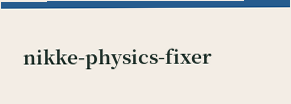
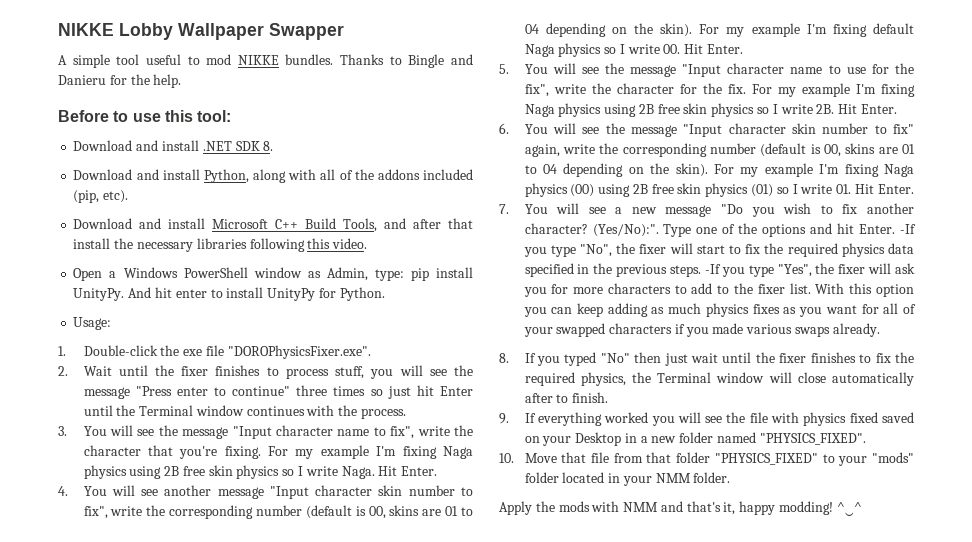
- nikke-physics-fixer
+ NIKKE Lobby Wallpaper Swapper
+ A simple tool useful to mod NIKKE bundles. Thanks to Bingle and Danieru for the help.
+ Before to use this tool:
+ Download and install .NET SDK 8.
+ Download and install Python, along with all of the addons included (pip, etc).
+ Download and install Microsoft C++ Build Tools, and after that install the necessary libraries following this video.
+ Open a Windows PowerShell window as Admin, type: pip install UnityPy. And hit enter to install UnityPy for Python.
+ Usage:
+ 1. Double-click the exe file "DOROPhysicsFixer.exe".
+ 2. Wait until the fixer finishes to process stuff, you will see the message "Press enter to continue" three times so just hit Enter until the Terminal window continues with the process.
+ 3. You will see the message "Input character name to fix", write the character that you're fixing. For my example I'm fixing Naga physics using 2B free skin physics so I write Naga. Hit Enter.
+ 4. You will see another message "Input character skin number to fix", write the corresponding number (default is 00, skins are 01 to 04 depending on the skin). For my example I'm fixing default Naga physics so I write 00. Hit Enter.
+ 5. You will see the message "Input character name to use for the fix", write the character for the fix. For my example I'm fixing Naga physics using 2B free skin physics so I write 2B. Hit Enter.
+ 6. You will see the message "Input character skin number to fix" again, write the corresponding number (default is 00, skins are 01 to 04 depending on the skin). For my example I'm fixing Naga physics (00) using 2B free skin physics (01) so I write 01. Hit Enter.
+ 7. You will see a new message "Do you wish to fix another character? (Yes/No):". Type one of the options and hit Enter. -If you type "No", the fixer will start to fix the required physics data specified in the previous steps. -If you type "Yes", the fixer will ask you for more characters to add to the fixer list. With this option you can keep adding as much physics fixes as you want for all of your swapped characters if you made various swaps already.
+ 8. If you typed "No" then just wait until the fixer finishes to fix the required physics, the Terminal window will close automatically after to finish.
+ 9. If everything worked you will see the file with physics fixed saved on your Desktop in a new folder named "PHYSICS_FIXED".
+ 10. Move that file from that folder "PHYSICS_FIXED" to your "mods" folder located in your NMM folder.
+ Apply the mods with NMM and that's it, happy modding! ^‿^

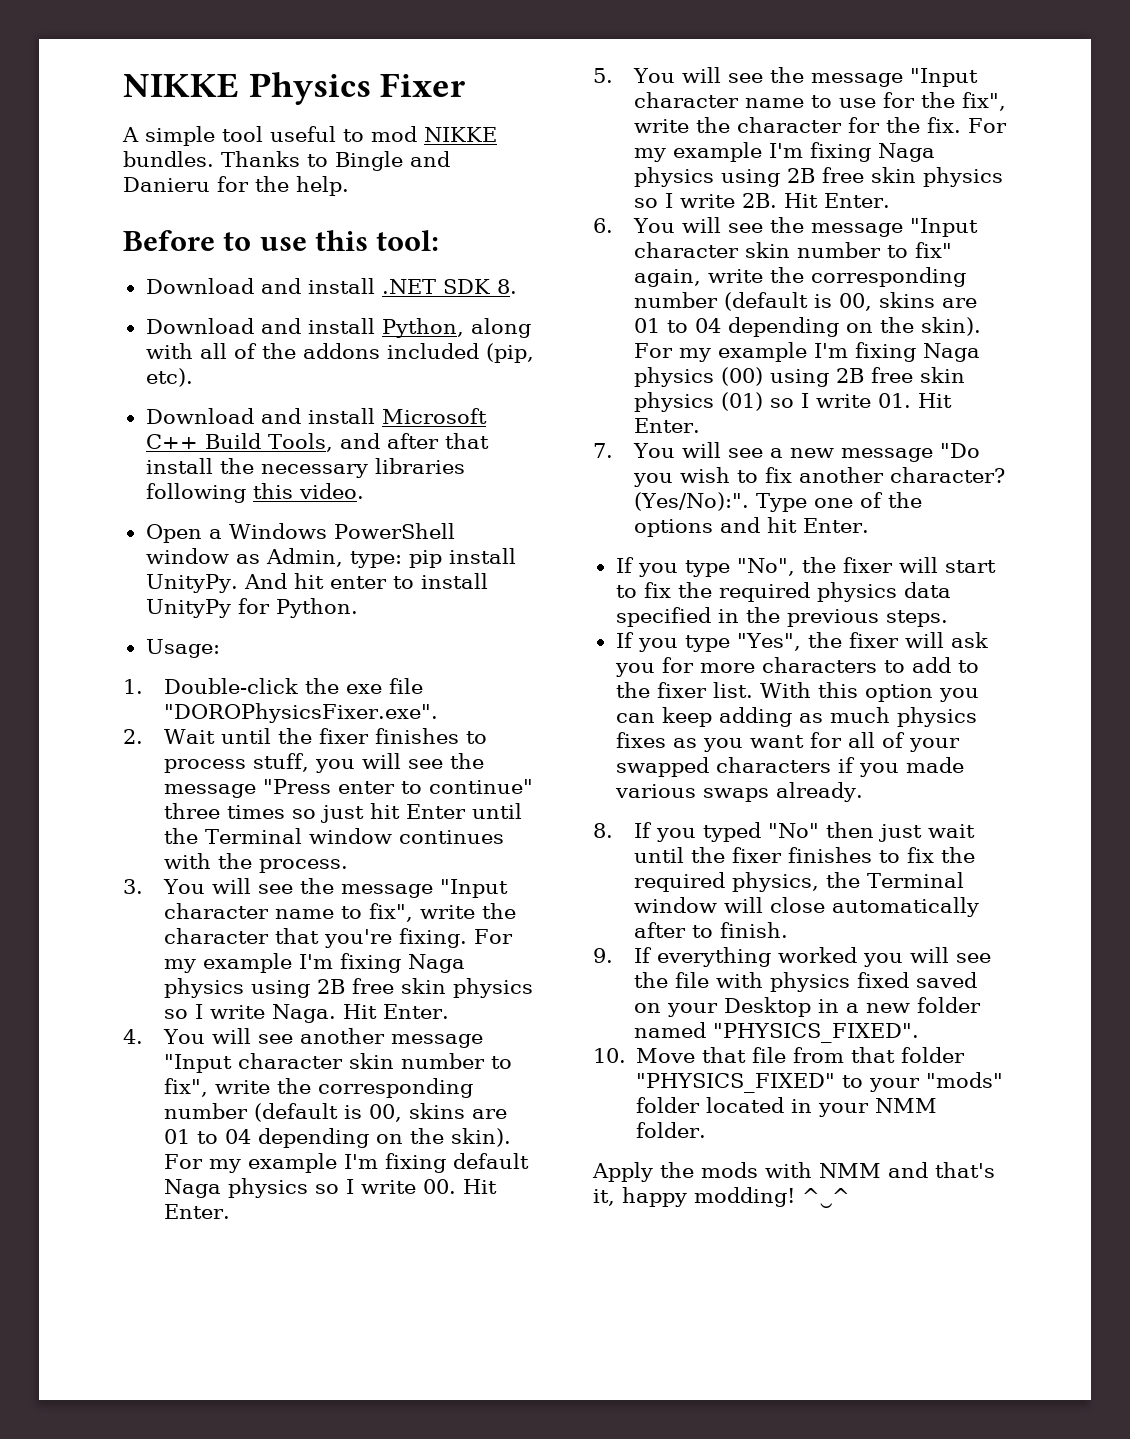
- NIKKE Lobby Wallpaper Swapper
+ NIKKE Physics Fixer
- Type one of the options and hit Enter. -If you type "No", the fixer will start to fix the required physics data specified in the previous steps. -If you type "Yes", the fixer will ask you for more characters to add to the fixer list.
+ Type one of the options and hit Enter.
+ If you type "No", the fixer will start to fix the required physics data specified in the previous steps.
+ If you type "Yes", the fixer will ask you for more characters to add to the fixer list.

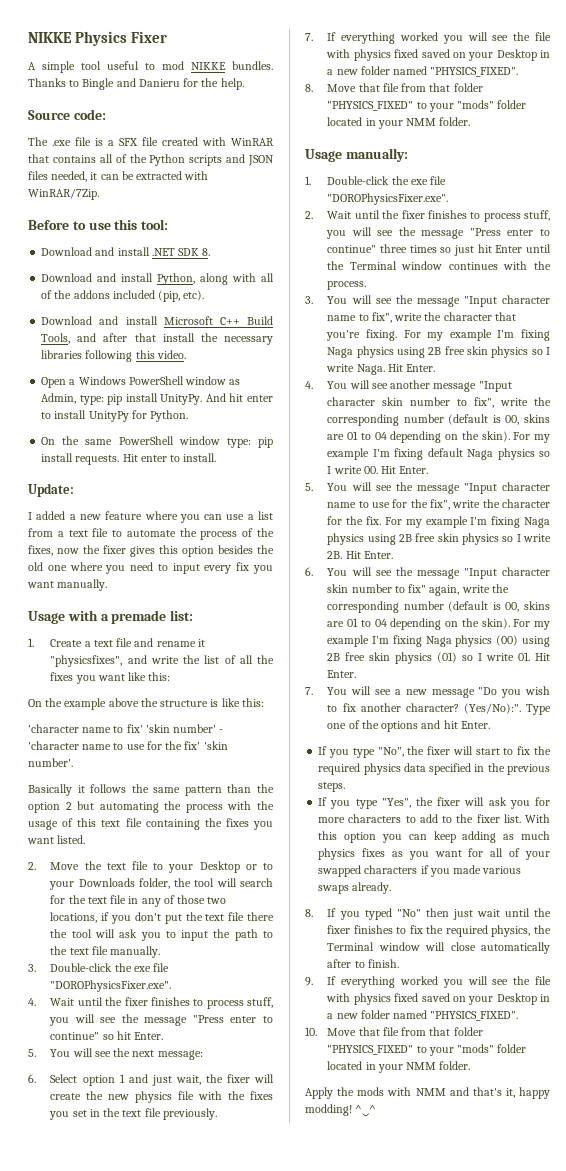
+ Source code:
+ The .exe file is a SFX file created with WinRAR that contains all of the Python scripts and JSON files needed, it can be extracted with WinRAR/7Zip.
- Usage:
+ On the same PowerShell window type: pip install requests. Hit enter to install.
+ Update:
+ I added a new feature where you can use a list from a text file to automate the process of the fixes, now the fixer gives this option besides the old one where you need to input every fix you want manually.
+ Usage with a premade list:
+ 1. Create a text file and rename it "physicsfixes", and write the list of all the fixes you want like this:
+ On the example above the structure is like this:
+ 'character name to fix' 'skin number' - 'character name to use for the fix' 'skin number'.
+ Basically it follows the same pattern than the option 2 but automating the process with the usage of this text file containing the fixes you want listed.
+ 2. Move the text file to your Desktop or to your Downloads folder, the tool will search for the text file in any of those two locations, if you don't put the text file there the tool will ask you to input the path to the text file manually.
+ 3. Double-click the exe file "DOROPhysicsFixer.exe".
+ 4. Wait until the fixer finishes to process stuff, you will see the message "Press enter to continue" so hit Enter.
+ 5. You will see the next message:
+ 6. Select option 1 and just wait, the fixer will create the new physics file with the fixes you set in the text file previously.
+ 7. If everything worked you will see the file with physics fixed saved on your Desktop in a new folder named "PHYSICS_FIXED".
+ 8. Move that file from that folder "PHYSICS_FIXED" to your "mods" folder located in your NMM folder.
+ Usage manually:

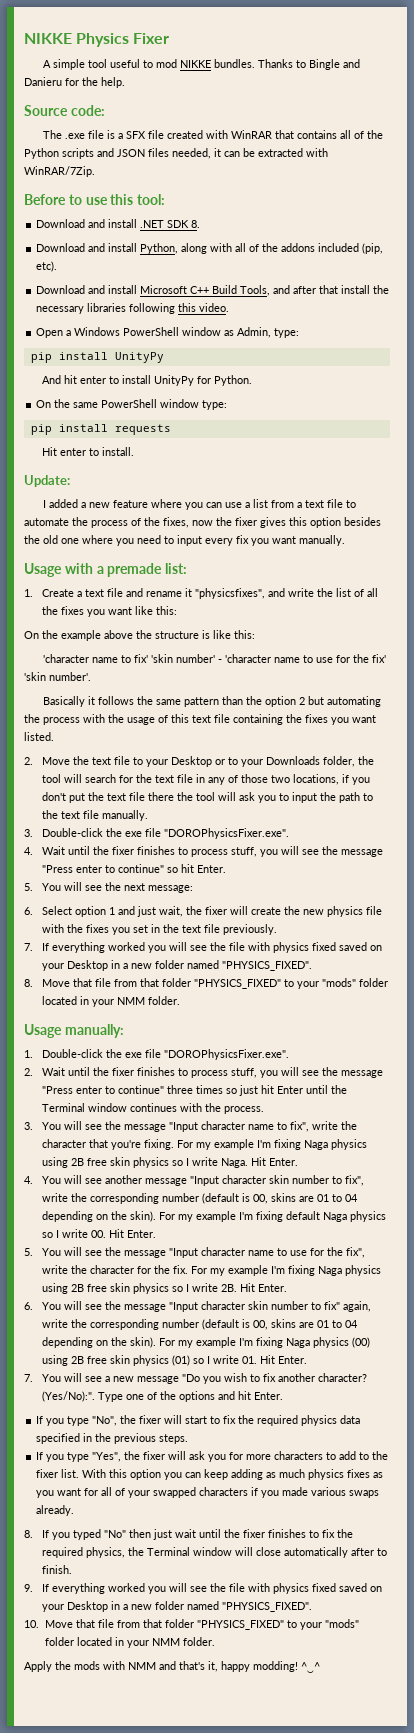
- Open a Windows PowerShell window as Admin, type: pip install UnityPy. And hit enter to install UnityPy for Python.
+ Open a Windows PowerShell window as Admin, type:
+ pip install UnityPy
+ And hit enter to install UnityPy for Python.
- On the same PowerShell window type: pip install requests. Hit enter to install.
+ On the same PowerShell window type:
+ pip install requests
+ Hit enter to install.

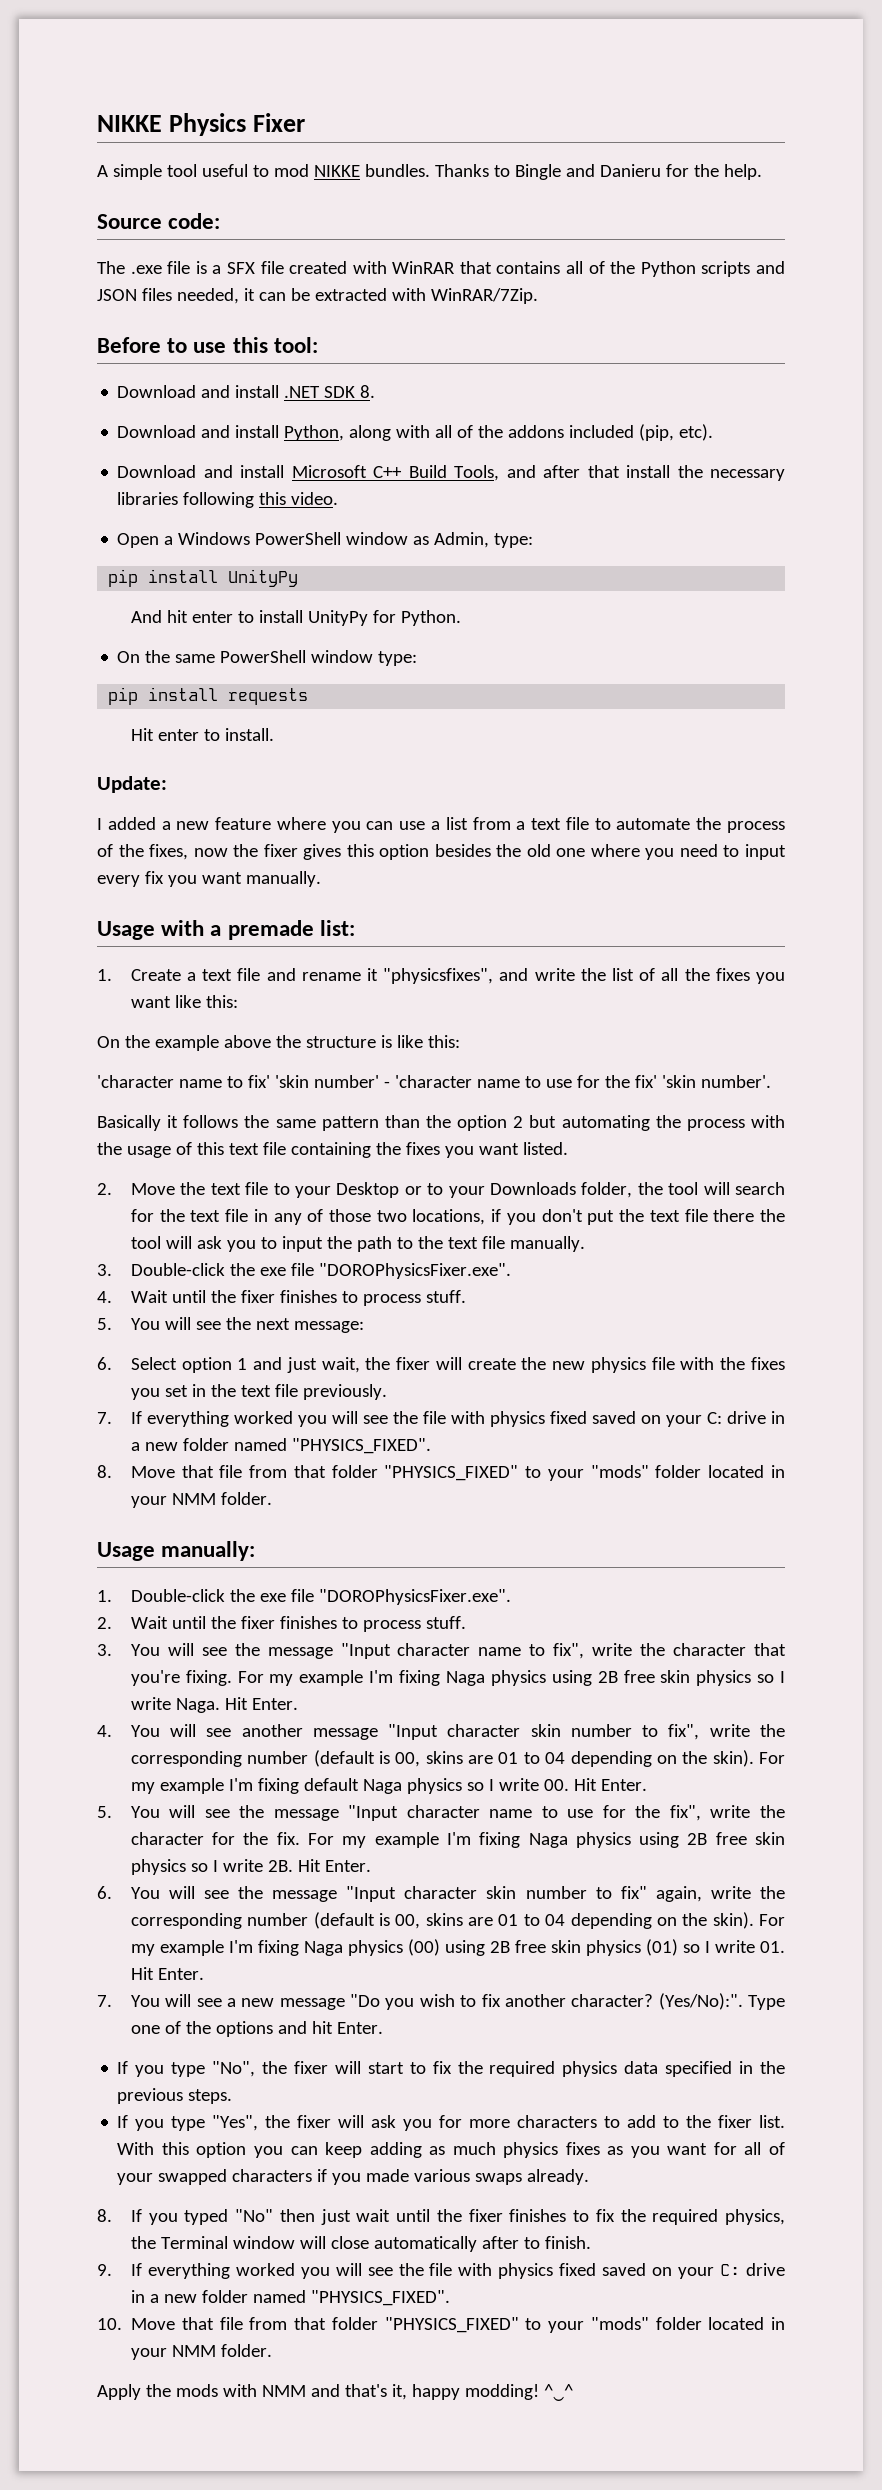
- 4. Wait until the fixer finishes to process stuff, you will see the message "Press enter to continue" so hit Enter.
+ 4. Wait until the fixer finishes to process stuff.
- 7. If everything worked you will see the file with physics fixed saved on your Desktop in a new folder named "PHYSICS_FIXED".
+ 7. If everything worked you will see the file with physics fixed saved on your C: drive in a new folder named "PHYSICS_FIXED".
- 2. Wait until the fixer finishes to process stuff, you will see the message "Press enter to continue" three times so just hit Enter until the Terminal window continues with the process.
+ 2. Wait until the fixer finishes to process stuff.
- 9. If everything worked you will see the file with physics fixed saved on your Desktop in a new folder named "PHYSICS_FIXED".
+ 9. If everything worked you will see the file with physics fixed saved on your C: drive in a new folder named "PHYSICS_FIXED".

